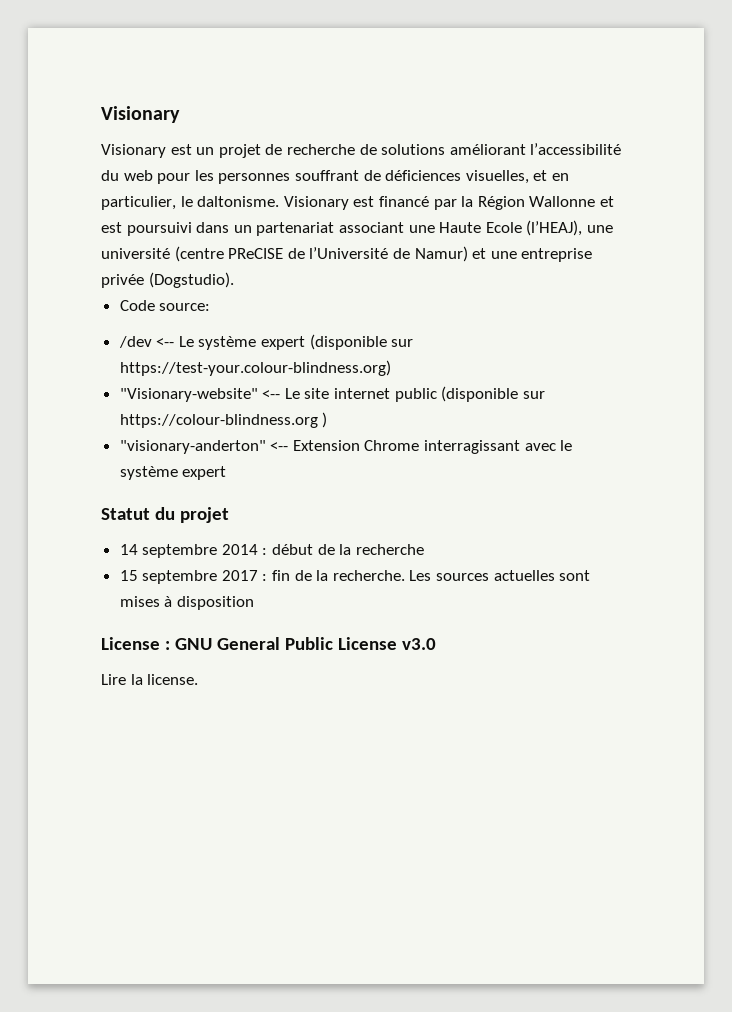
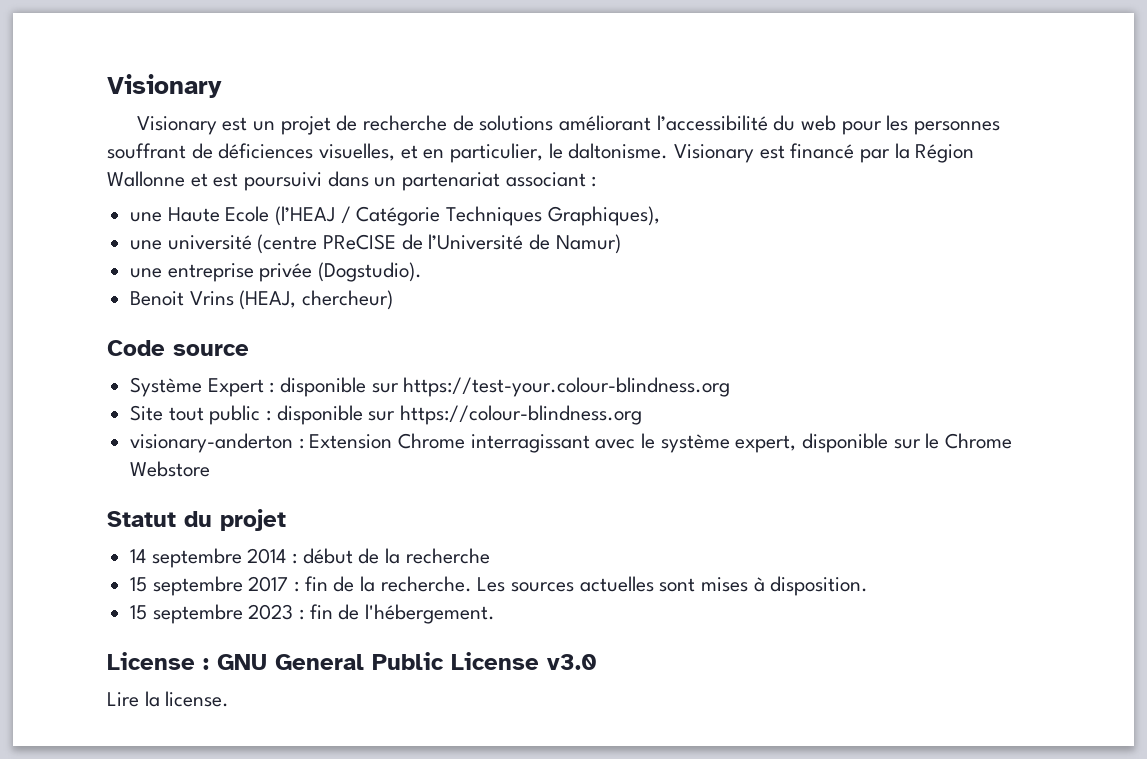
- Visionary est financé par la Région Wallonne et est poursuivi dans un partenariat associant une Haute Ecole (l’HEAJ), une université (centre PReCISE de l’Université de Namur) et une entreprise privée (Dogstudio).
+ Visionary est financé par la Région Wallonne et est poursuivi dans un partenariat associant :
+ une Haute Ecole (l’HEAJ / Catégorie Techniques Graphiques),
+ une université (centre PReCISE de l’Université de Namur)
+ une entreprise privée (Dogstudio).
- Code source:
- /dev <-- Le système expert (disponible sur https://test-your.colour-blindness.org)
- "Visionary-website" <-- Le site internet public (disponible sur https://colour-blindness.org )
- "visionary-anderton" <-- Extension Chrome interragissant avec le système expert
+ Benoit Vrins (HEAJ, chercheur)
+ Code source
+ Système Expert : disponible sur https://test-your.colour-blindness.org
+ Site tout public : disponible sur https://colour-blindness.org
+ visionary-anderton : Extension Chrome interragissant avec le système expert, disponible sur le Chrome Webstore
- Les sources actuelles sont mises à disposition
+ Les sources actuelles sont mises à disposition.
+ 15 septembre 2023 : fin de l'hébergement.

